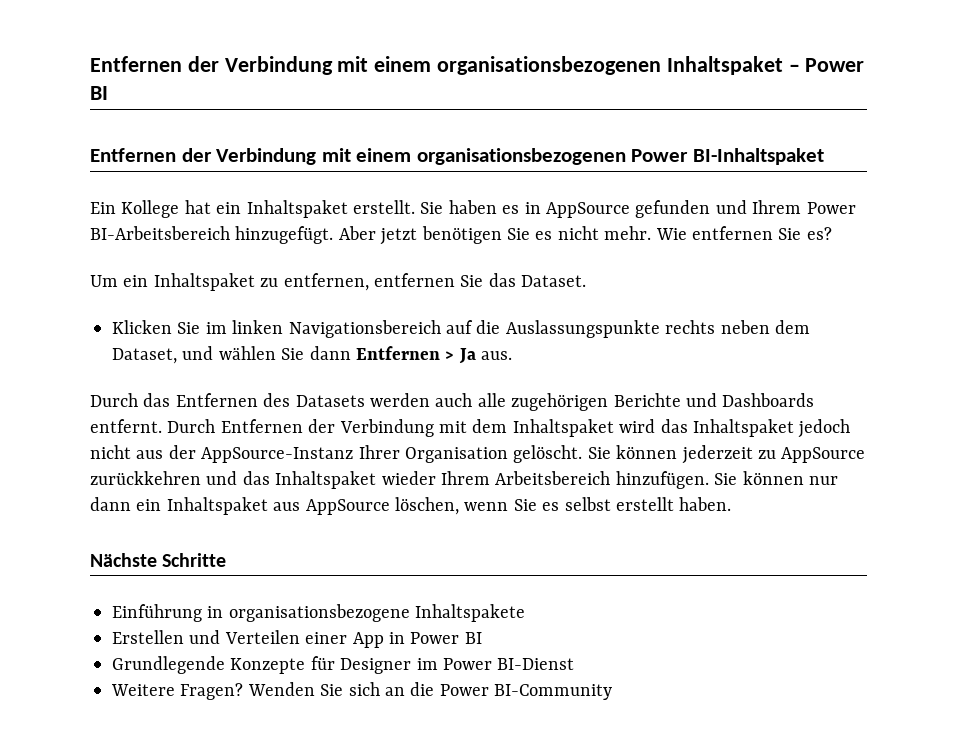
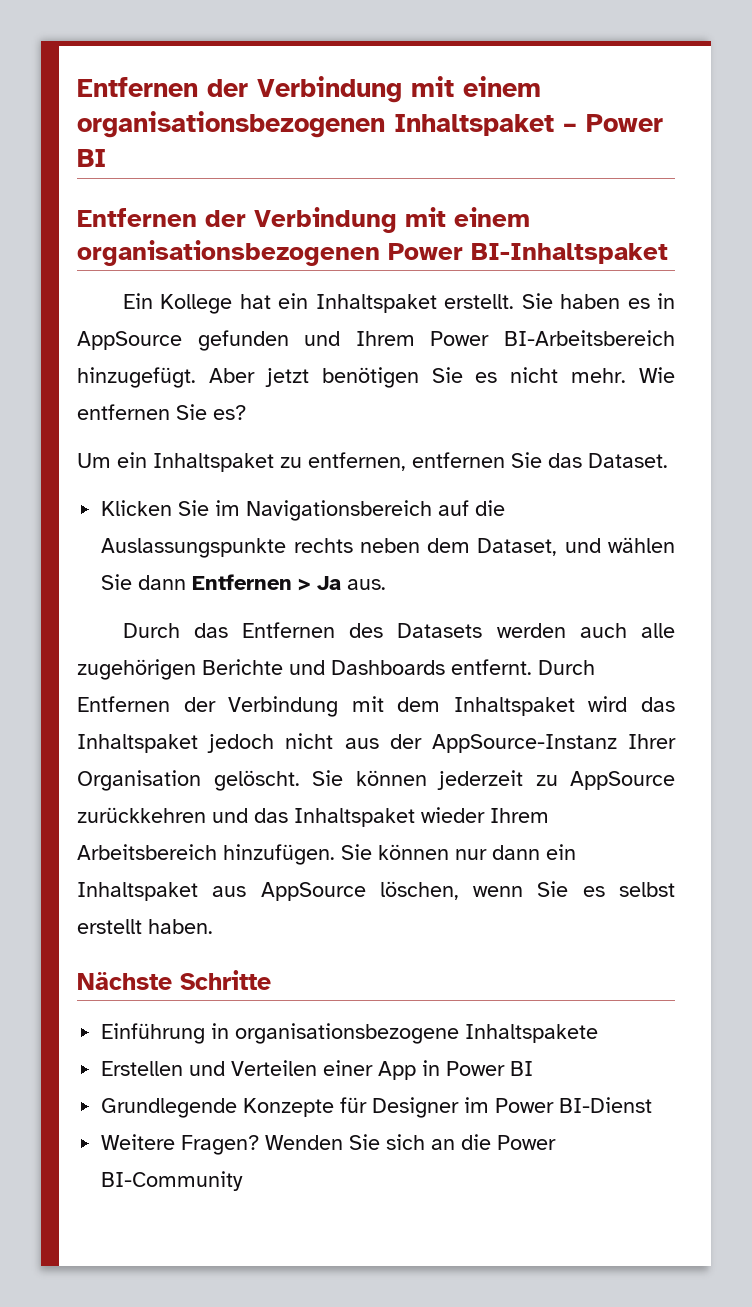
- Klicken Sie im linken Navigationsbereich auf die Auslassungspunkte rechts neben dem Dataset, und wählen Sie dann Entfernen > Ja aus.
+ Klicken Sie im Navigationsbereich auf die Auslassungspunkte rechts neben dem Dataset, und wählen Sie dann Entfernen > Ja aus.

